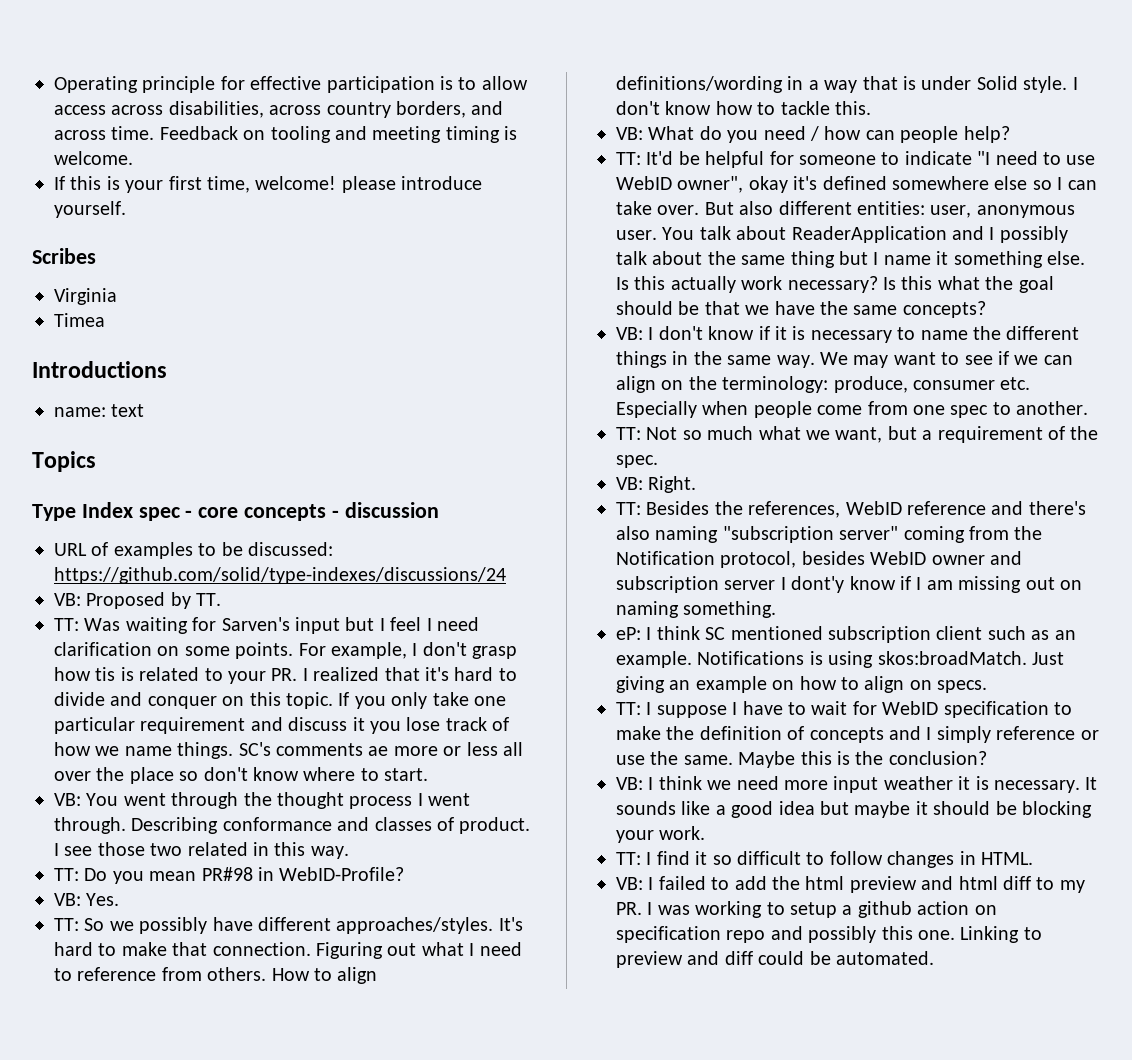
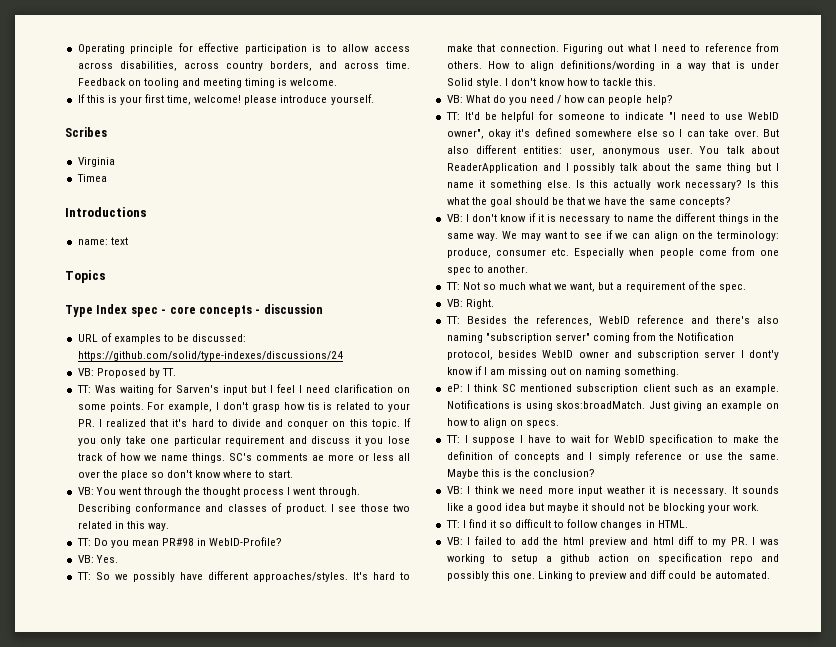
- It sounds like a good idea but maybe it should be blocking your work.
+ It sounds like a good idea but maybe it should not be blocking your work.

